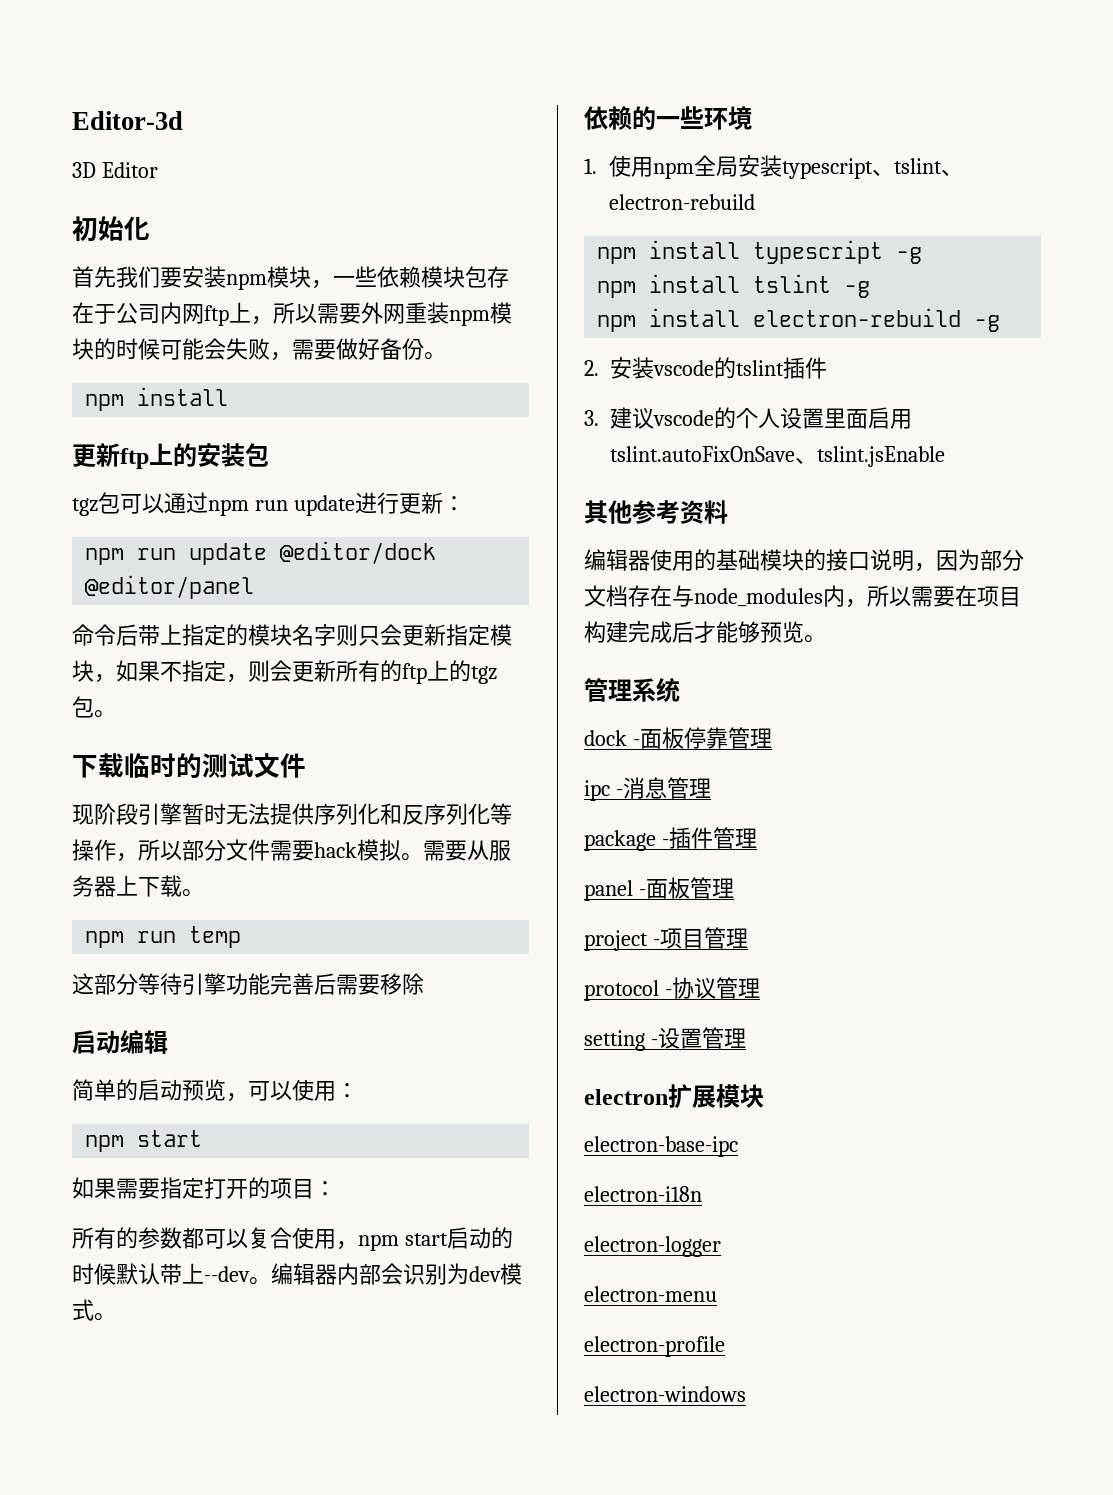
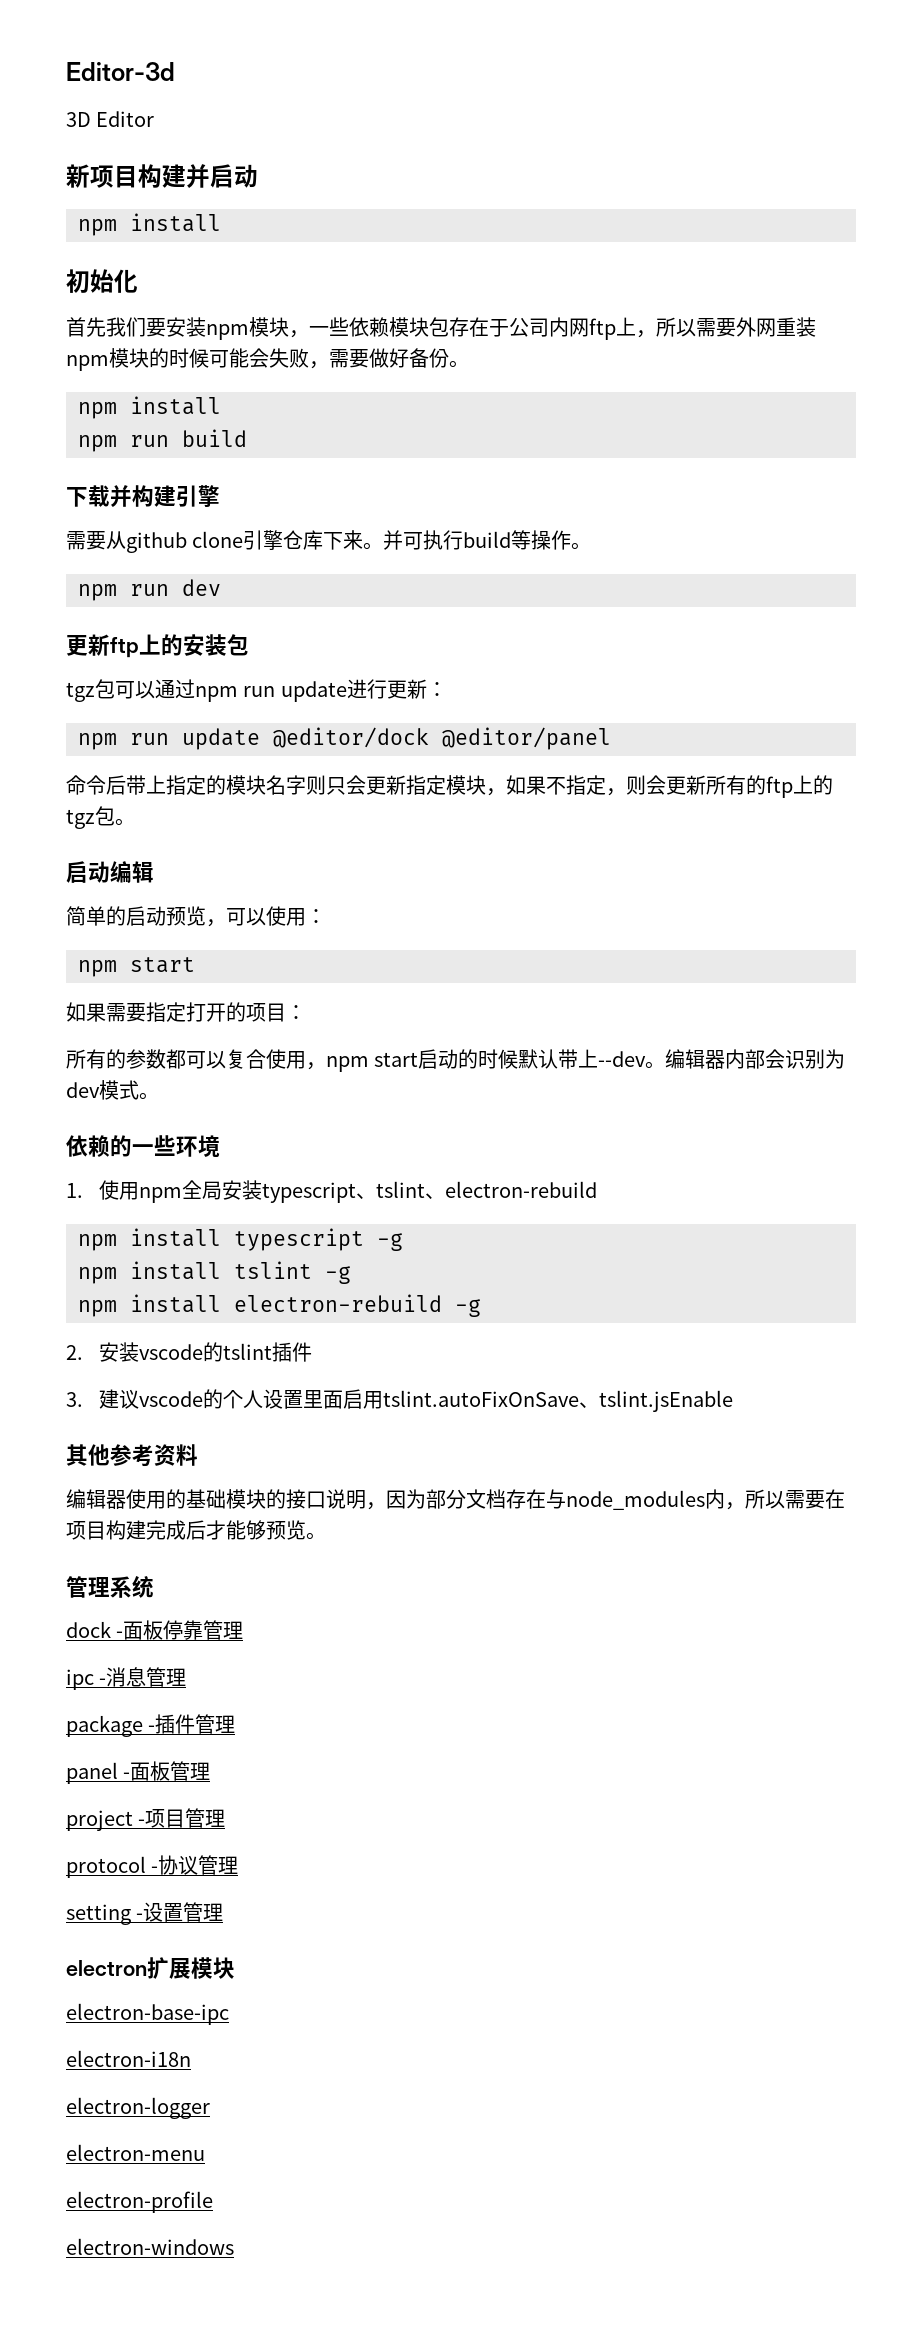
+ 新项目构建并启动
+ npm install
+ npm run build
+ 下载并构建引擎
+ 需要从github clone引擎仓库下来。并可执行build等操作。
+ npm run dev
- 下载临时的测试文件
- 现阶段引擎暂时无法提供序列化和反序列化等操作，所以部分文件需要hack模拟。需要从服务器上下载。
- npm run temp
- 这部分等待引擎功能完善后需要移除

